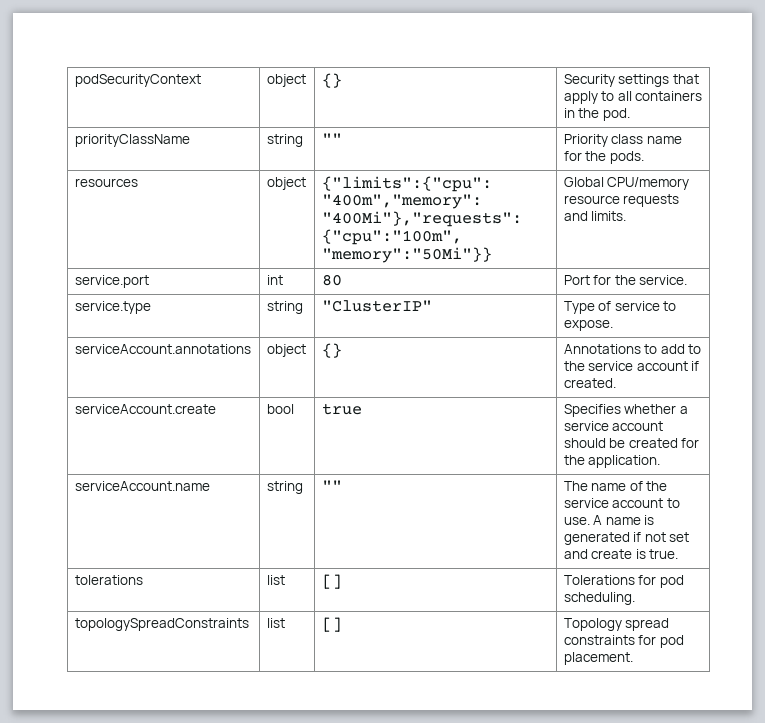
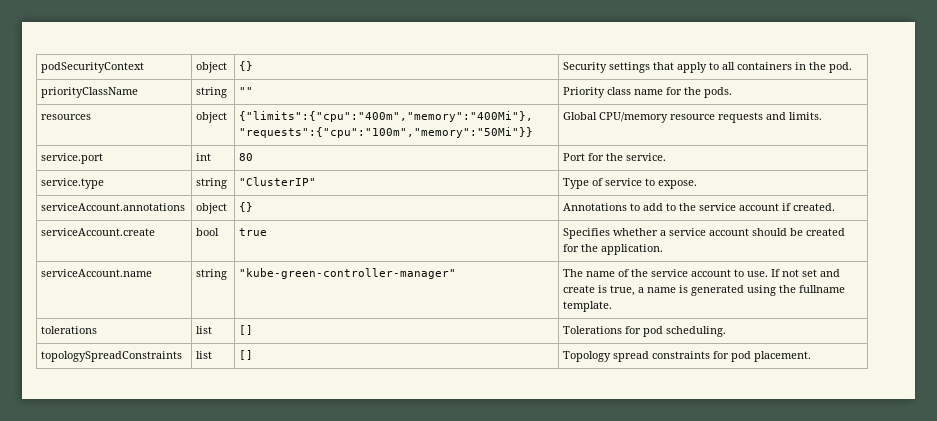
- serviceAccount.name | string | "" | The name of the service account to use. A name is generated if not set and create is true.
+ serviceAccount.name | string | "kube-green-controller-manager" | The name of the service account to use. If not set and create is true, a name is generated using the fullname template.

